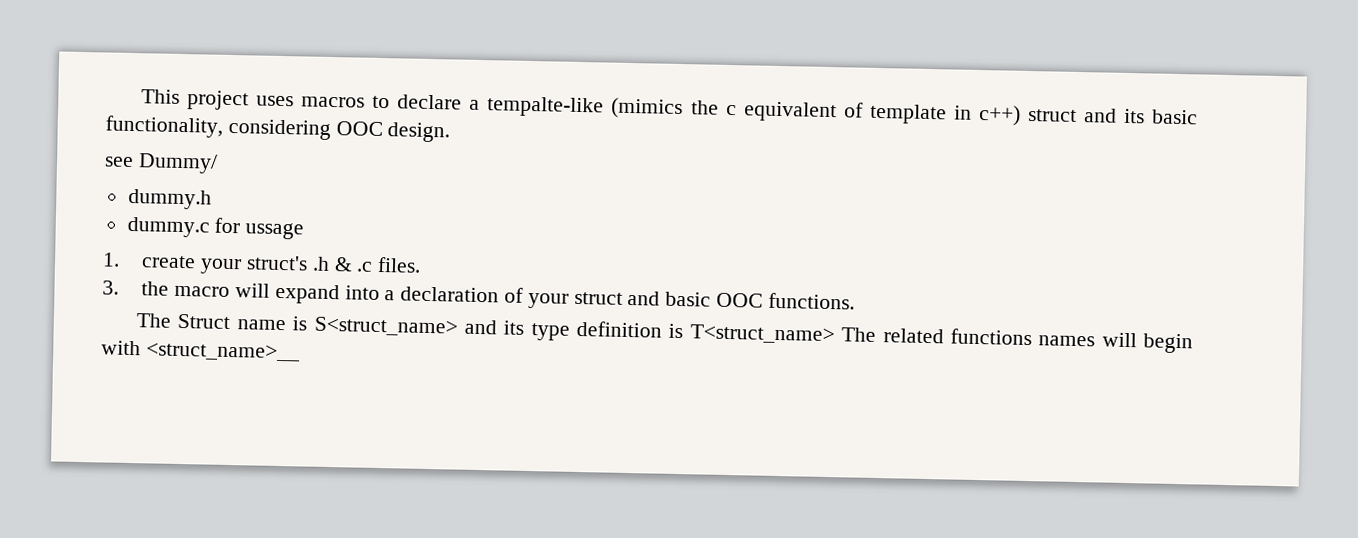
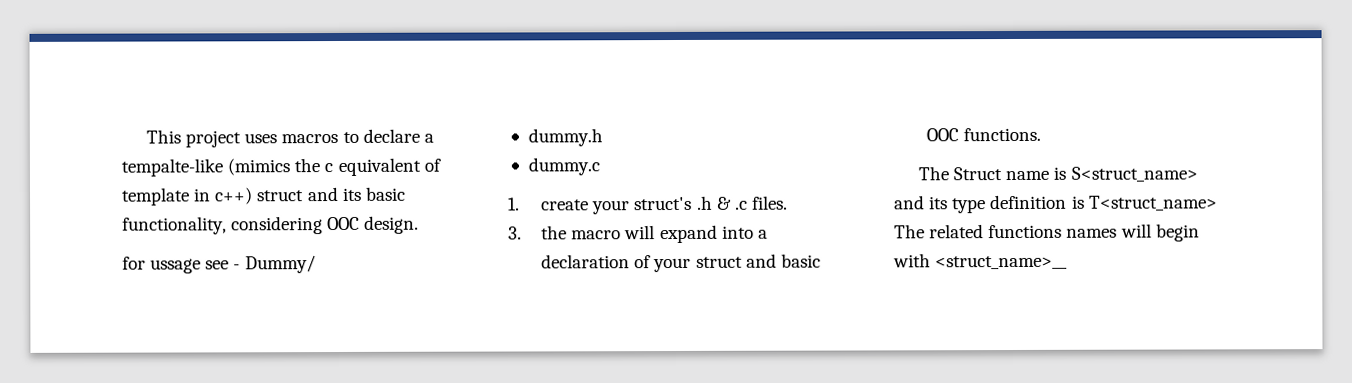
- see Dummy/
+ for ussage see - Dummy/
- dummy.c for ussage
+ dummy.c

